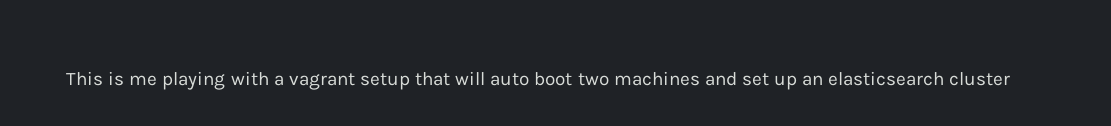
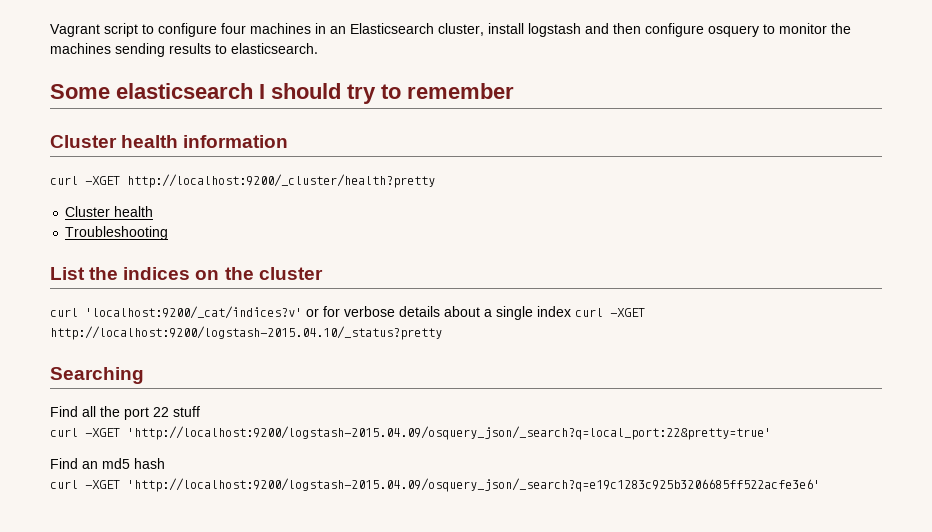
- This is me playing with a vagrant setup that will auto boot two machines and set up an elasticsearch cluster
+ Vagrant script to configure four machines in an Elasticsearch cluster, install logstash and then configure osquery to monitor the machines sending results to elasticsearch.
+ Some elasticsearch I should try to remember
+ Cluster health information
+ curl -XGET http://localhost:9200/_cluster/health?pretty
+ Cluster health
+ Troubleshooting
+ List the indices on the cluster
+ curl 'localhost:9200/_cat/indices?v' or for verbose details about a single index curl -XGET http://localhost:9200/logstash-2015.04.10/_status?pretty
+ Searching
+ Find all the port 22 stuff
+ curl -XGET 'http://localhost:9200/logstash-2015.04.09/osquery_json/_search?q=local_port:22&pretty=true'
+ Find an md5 hash
+ curl -XGET 'http://localhost:9200/logstash-2015.04.09/osquery_json/_search?q=e19c1283c925b3206685ff522acfe3e6'

